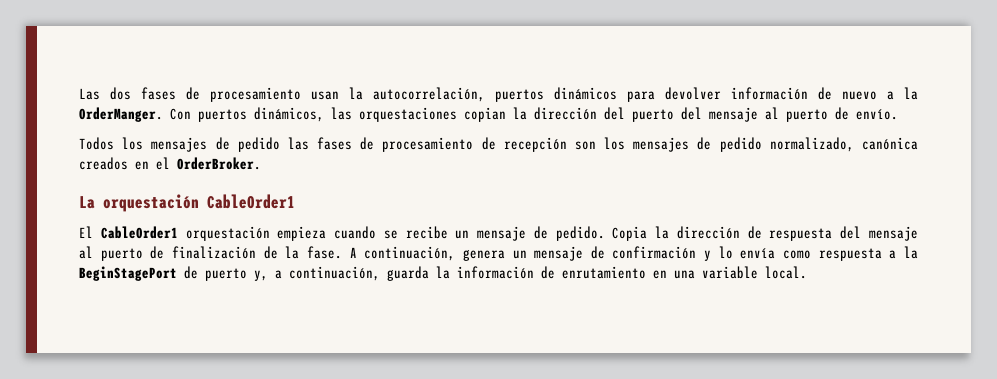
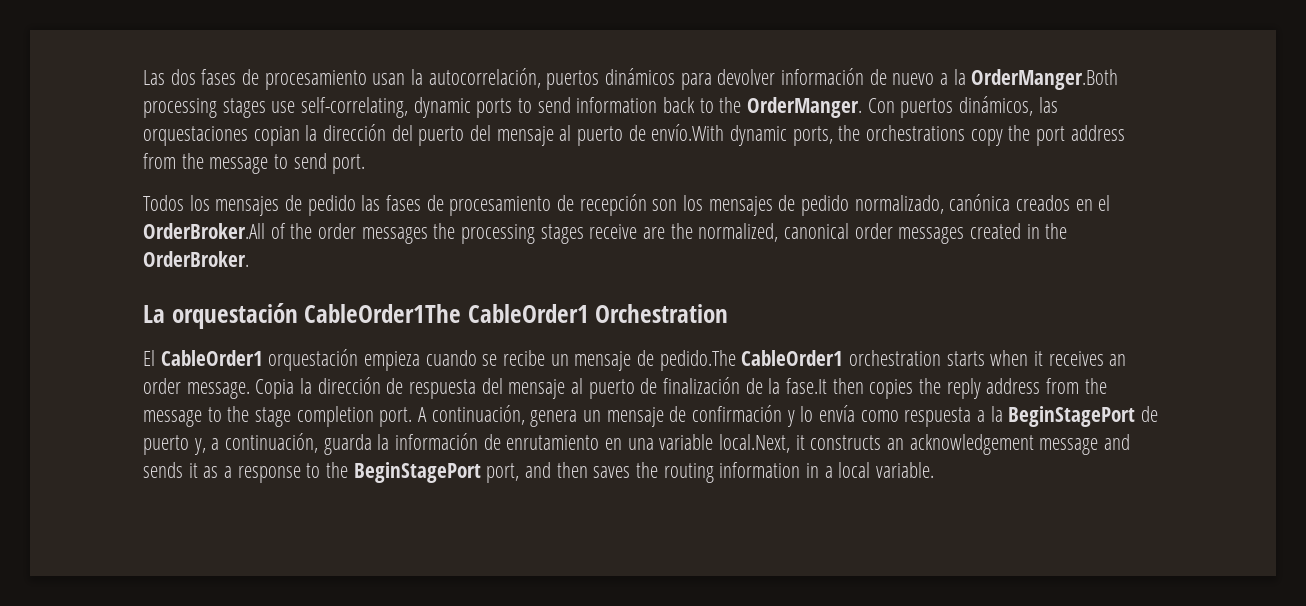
- Las dos fases de procesamiento usan la autocorrelación, puertos dinámicos para devolver información de nuevo a la OrderManger.
+ Las dos fases de procesamiento usan la autocorrelación, puertos dinámicos para devolver información de nuevo a la OrderManger.Both processing stages use self-correlating, dynamic ports to send information back to the OrderManger.
- Con puertos dinámicos, las orquestaciones copian la dirección del puerto del mensaje al puerto de envío.
+ Con puertos dinámicos, las orquestaciones copian la dirección del puerto del mensaje al puerto de envío.With dynamic ports, the orchestrations copy the port address from the message to send port.
- Todos los mensajes de pedido las fases de procesamiento de recepción son los mensajes de pedido normalizado, canónica creados en el OrderBroker.
+ Todos los mensajes de pedido las fases de procesamiento de recepción son los mensajes de pedido normalizado, canónica creados en el OrderBroker.All of the order messages the processing stages receive are the normalized, canonical order messages created in the OrderBroker.
- La orquestación CableOrder1
+ La orquestación CableOrder1The CableOrder1 Orchestration
- El CableOrder1 orquestación empieza cuando se recibe un mensaje de pedido.
+ El CableOrder1 orquestación empieza cuando se recibe un mensaje de pedido.The CableOrder1 orchestration starts when it receives an order message.
- Copia la dirección de respuesta del mensaje al puerto de finalización de la fase.
+ Copia la dirección de respuesta del mensaje al puerto de finalización de la fase.It then copies the reply address from the message to the stage completion port.
- A continuación, genera un mensaje de confirmación y lo envía como respuesta a la BeginStagePort de puerto y, a continuación, guarda la información de enrutamiento en una variable local.
+ A continuación, genera un mensaje de confirmación y lo envía como respuesta a la BeginStagePort de puerto y, a continuación, guarda la información de enrutamiento en una variable local.Next, it constructs an acknowledgement message and sends it as a response to the BeginStagePort port, and then saves the routing information in a local variable.

